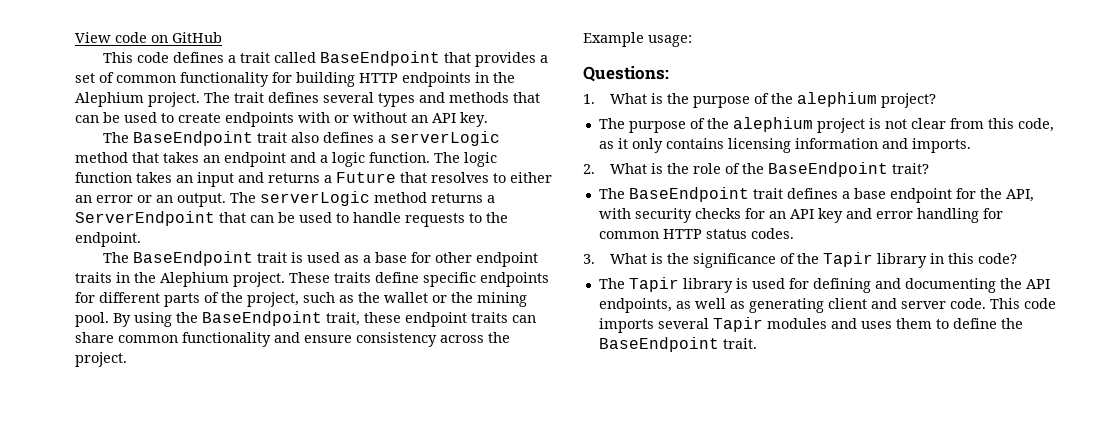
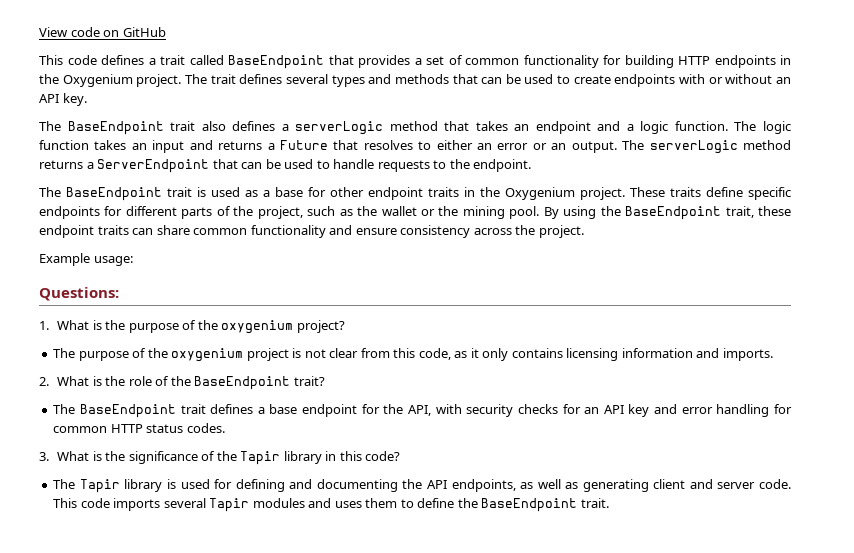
- This code defines a trait called BaseEndpoint that provides a set of common functionality for building HTTP endpoints in the Alephium project.
+ This code defines a trait called BaseEndpoint that provides a set of common functionality for building HTTP endpoints in the Oxygenium project.
- The BaseEndpoint trait is used as a base for other endpoint traits in the Alephium project.
+ The BaseEndpoint trait is used as a base for other endpoint traits in the Oxygenium project.
- 1. What is the purpose of the alephium project?
+ 1. What is the purpose of the oxygenium project?
- The purpose of the alephium project is not clear from this code, as it only contains licensing information and imports.
+ The purpose of the oxygenium project is not clear from this code, as it only contains licensing information and imports.

